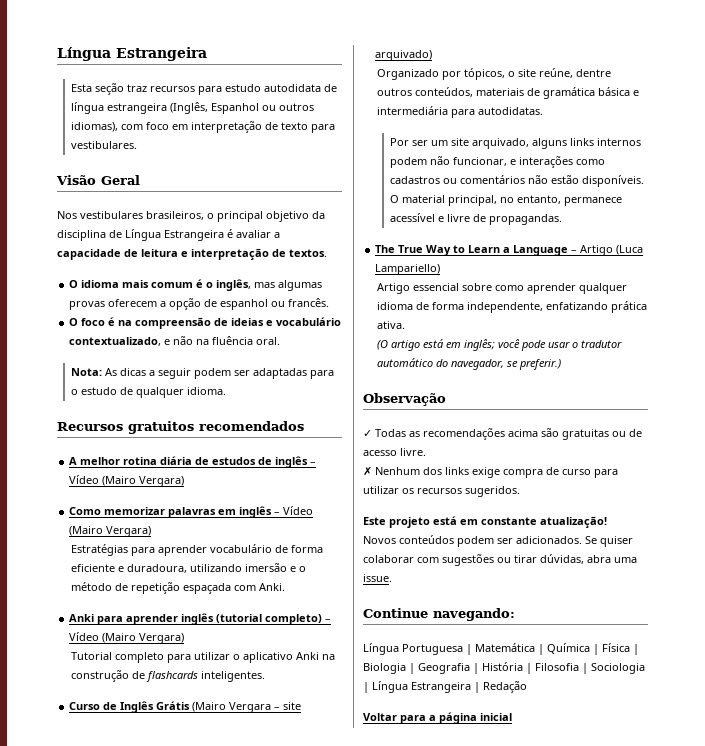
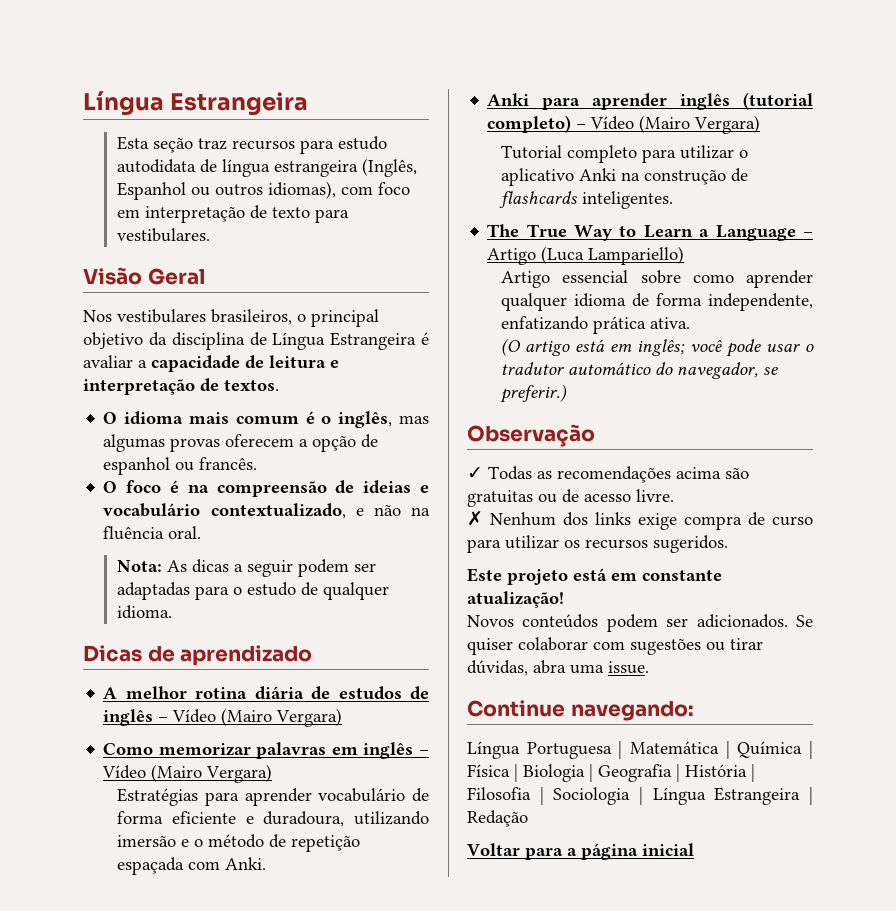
- Recursos gratuitos recomendados
+ Dicas de aprendizado
- Curso de Inglês Grátis (Mairo Vergara – site arquivado)
- Organizado por tópicos, o site reúne, dentre outros conteúdos, materiais de gramática básica e intermediária para autodidatas.
- Por ser um site arquivado, alguns links internos podem não funcionar, e interações como cadastros ou comentários não estão disponíveis. O material principal, no entanto, permanece acessível e livre de propagandas.

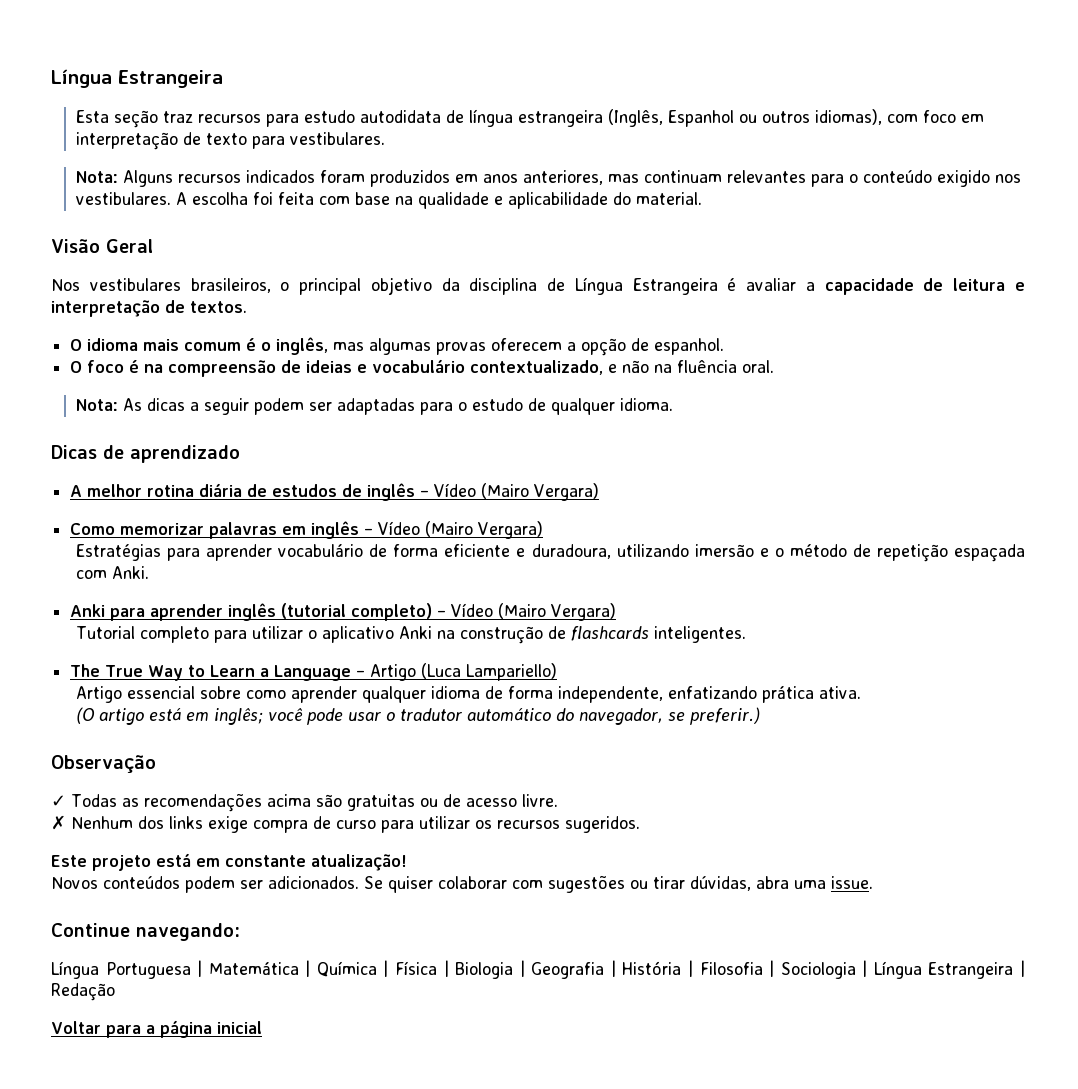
+ Nota: Alguns recursos indicados foram produzidos em anos anteriores, mas continuam relevantes para o conteúdo exigido nos vestibulares. A escolha foi feita com base na qualidade e aplicabilidade do material.
- O idioma mais comum é o inglês, mas algumas provas oferecem a opção de espanhol ou francês.
+ O idioma mais comum é o inglês, mas algumas provas oferecem a opção de espanhol.

